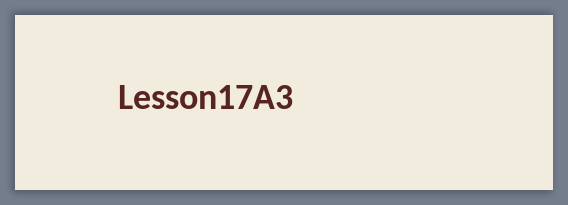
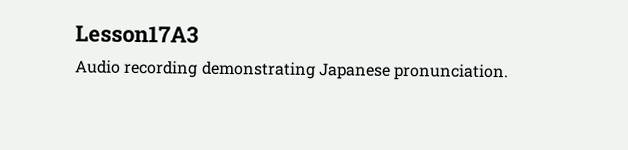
+ Audio recording demonstrating Japanese pronunciation.

